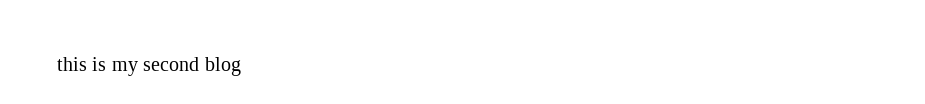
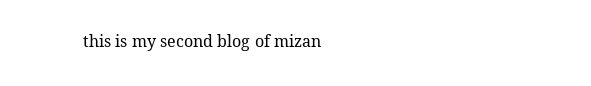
- this is my second blog
+ this is my second blog of mizan

